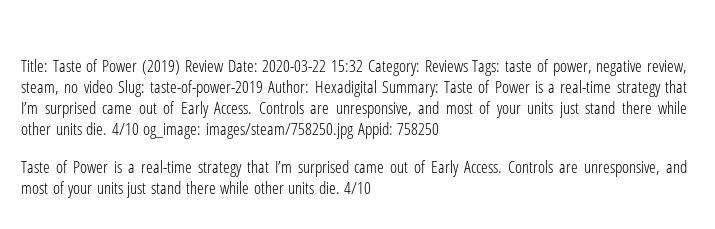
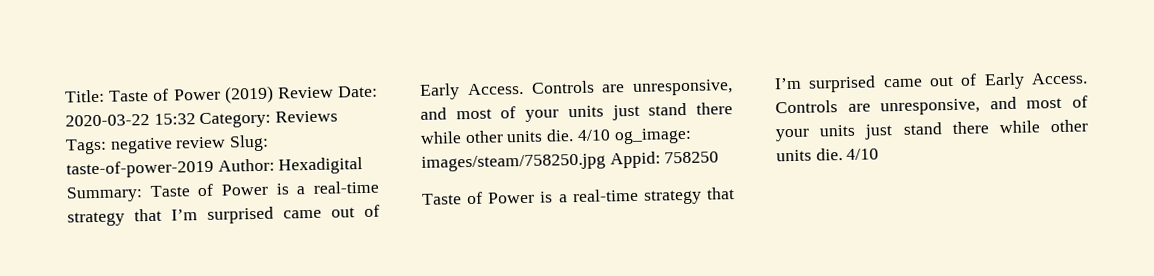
- Title: Taste of Power (2019) Review Date: 2020-03-22 15:32 Category: Reviews Tags: taste of power, negative review, steam, no video Slug: taste-of-power-2019 Author: Hexadigital Summary: Taste of Power is a real-time strategy that I’m surprised came out of Early Access.
+ Title: Taste of Power (2019) Review Date: 2020-03-22 15:32 Category: Reviews Tags: negative review Slug: taste-of-power-2019 Author: Hexadigital Summary: Taste of Power is a real-time strategy that I’m surprised came out of Early Access.

